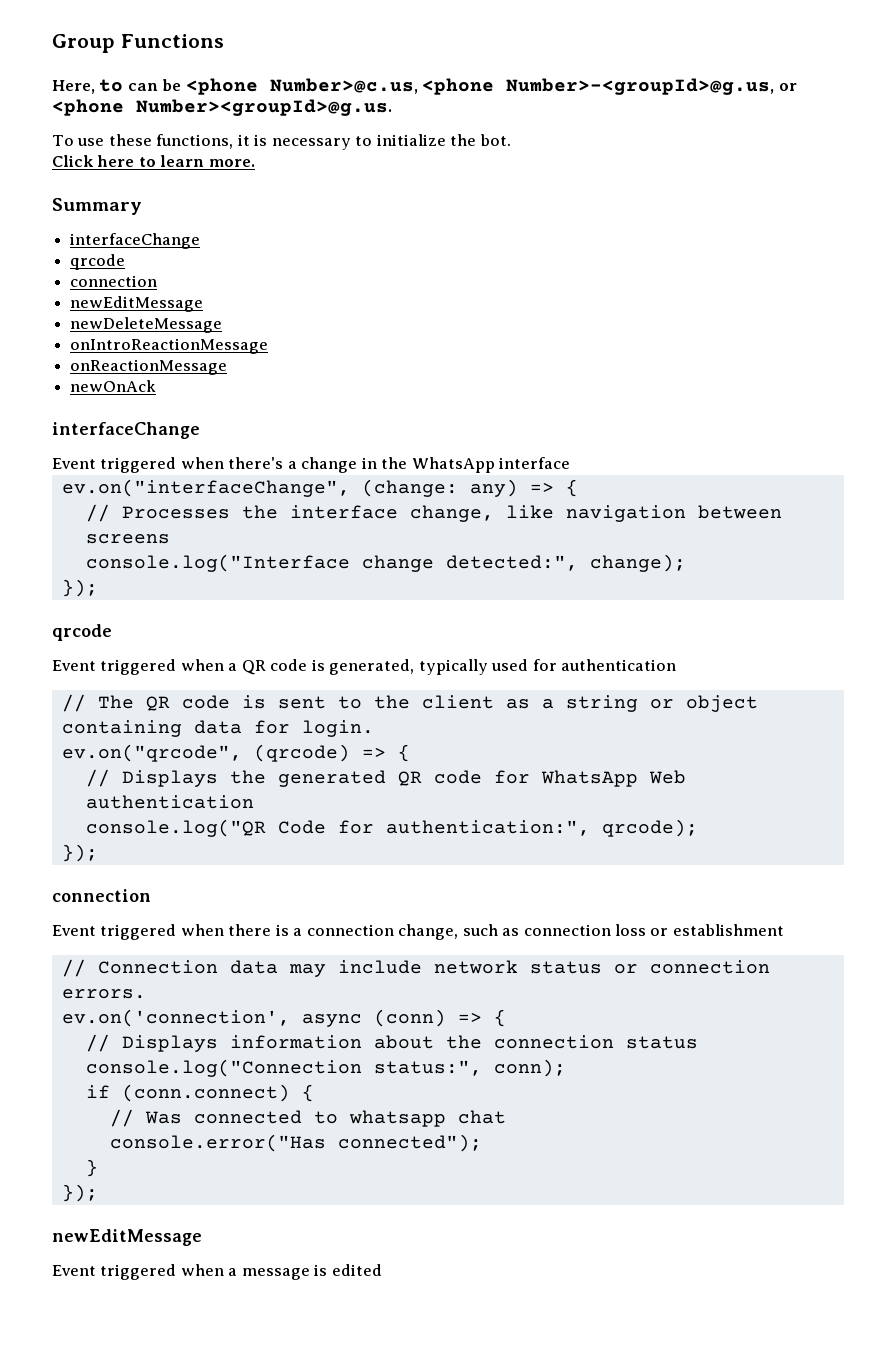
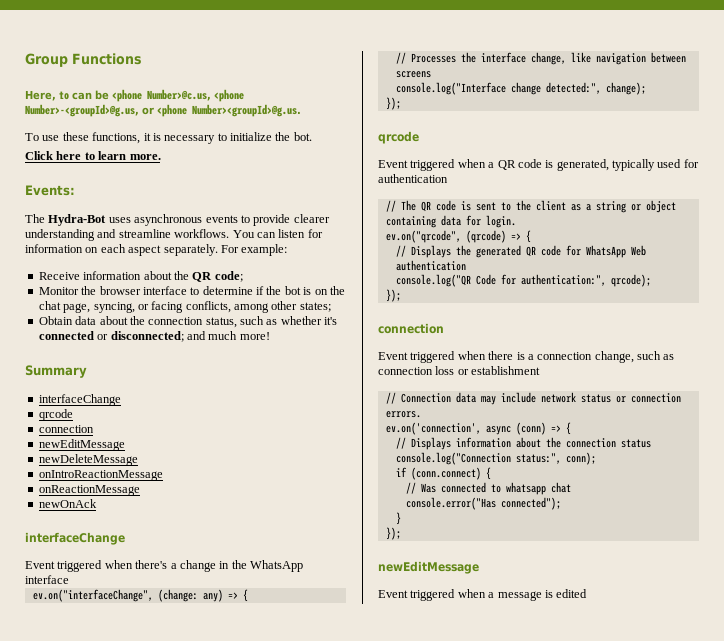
+ Events:
+ The Hydra-Bot uses asynchronous events to provide clearer understanding and streamline workflows. You can listen for information on each aspect separately. For example:
+ Receive information about the QR code;
+ Monitor the browser interface to determine if the bot is on the chat page, syncing, or facing conflicts, among other states;
+ Obtain data about the connection status, such as whether it's connected or disconnected; and much more!

